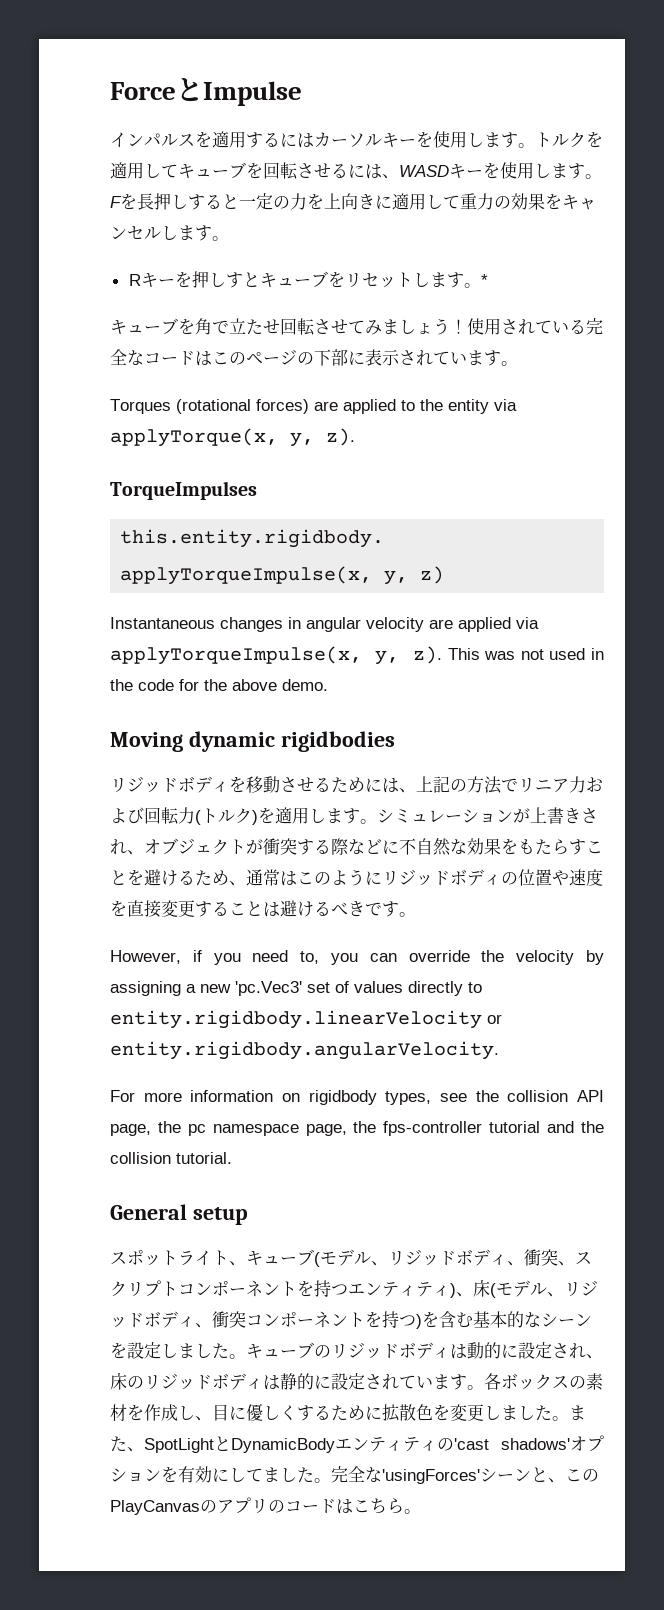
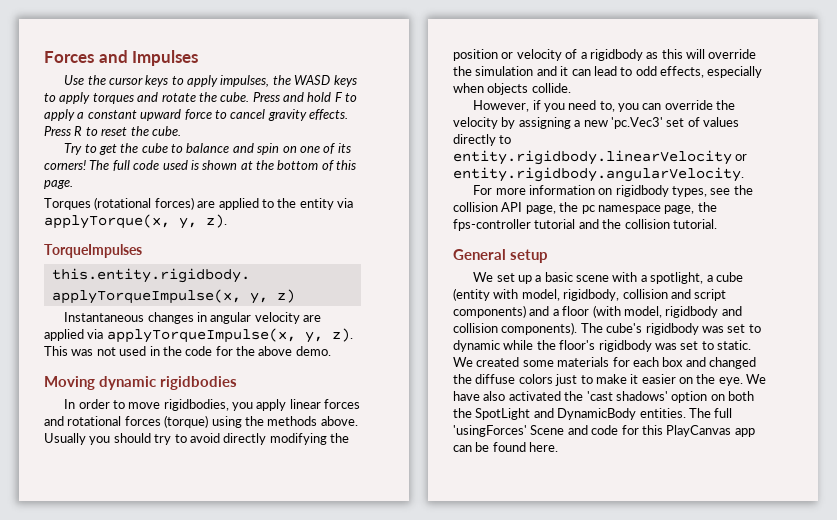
- ForceとImpulse
- インパルスを適用するにはカーソルキーを使用します。トルクを適用してキューブを回転させるには、WASDキーを使用します。Fを長押しすると一定の力を上向きに適用して重力の効果をキャンセルします。
- Rキーを押しすとキューブをリセットします。*
- キューブを角で立たせ回転させてみましょう！使用されている完全なコードはこのページの下部に表示されています。
+ Forces and Impulses
+ Use the cursor keys to apply impulses, the WASD keys to apply torques and rotate the cube. Press and hold F to apply a constant upward force to cancel gravity effects. Press R to reset the cube.
+ Try to get the cube to balance and spin on one of its corners! The full code used is shown at the bottom of this page.
- リジッドボディを移動させるためには、上記の方法でリニア力および回転力(トルク)を適用します。シミュレーションが上書きされ、オブジェクトが衝突する際などに不自然な効果をもたらすことを避けるため、通常はこのようにリジッドボディの位置や速度を直接変更することは避けるべきです。
+ In order to move rigidbodies, you apply linear forces and rotational forces (torque) using the methods above. Usually you should try to avoid directly modifying the position or velocity of a rigidbody as this will override the simulation and it can lead to odd effects, especially when objects collide.
- スポットライト、キューブ(モデル、リジッドボディ、衝突、スクリプトコンポーネントを持つエンティティ)、床(モデル、リジッドボディ、衝突コンポーネントを持つ)を含む基本的なシーンを設定しました。キューブのリジッドボディは動的に設定され、床のリジッドボディは静的に設定されています。各ボックスの素材を作成し、目に優しくするために拡散色を変更しました。また、SpotLightとDynamicBodyエンティティの'cast shadows'オプションを有効にしてました。完全な'usingForces'シーンと、このPlayCanvasのアプリのコードはこちら。
+ We set up a basic scene with a spotlight, a cube (entity with model, rigidbody, collision and script components) and a floor (with model, rigidbody and collision components). The cube's rigidbody was set to dynamic while the floor's rigidbody was set to static. We created some materials for each box and changed the diffuse colors just to make it easier on the eye. We have also activated the 'cast shadows' option on both the SpotLight and DynamicBody entities. The full 'usingForces' Scene and code for this PlayCanvas app can be found here.

